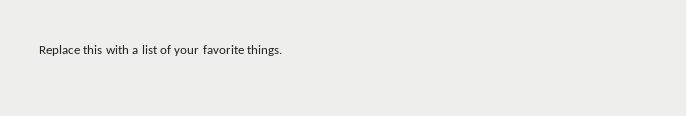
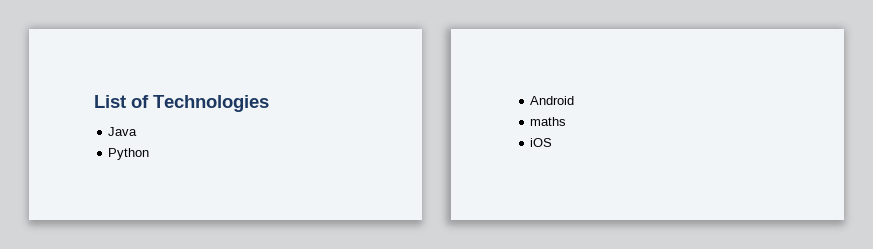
- Replace this with a list of your favorite things.
+ List of Technologies
+ Java
+ Python
+ Android
+ maths
+ iOS

